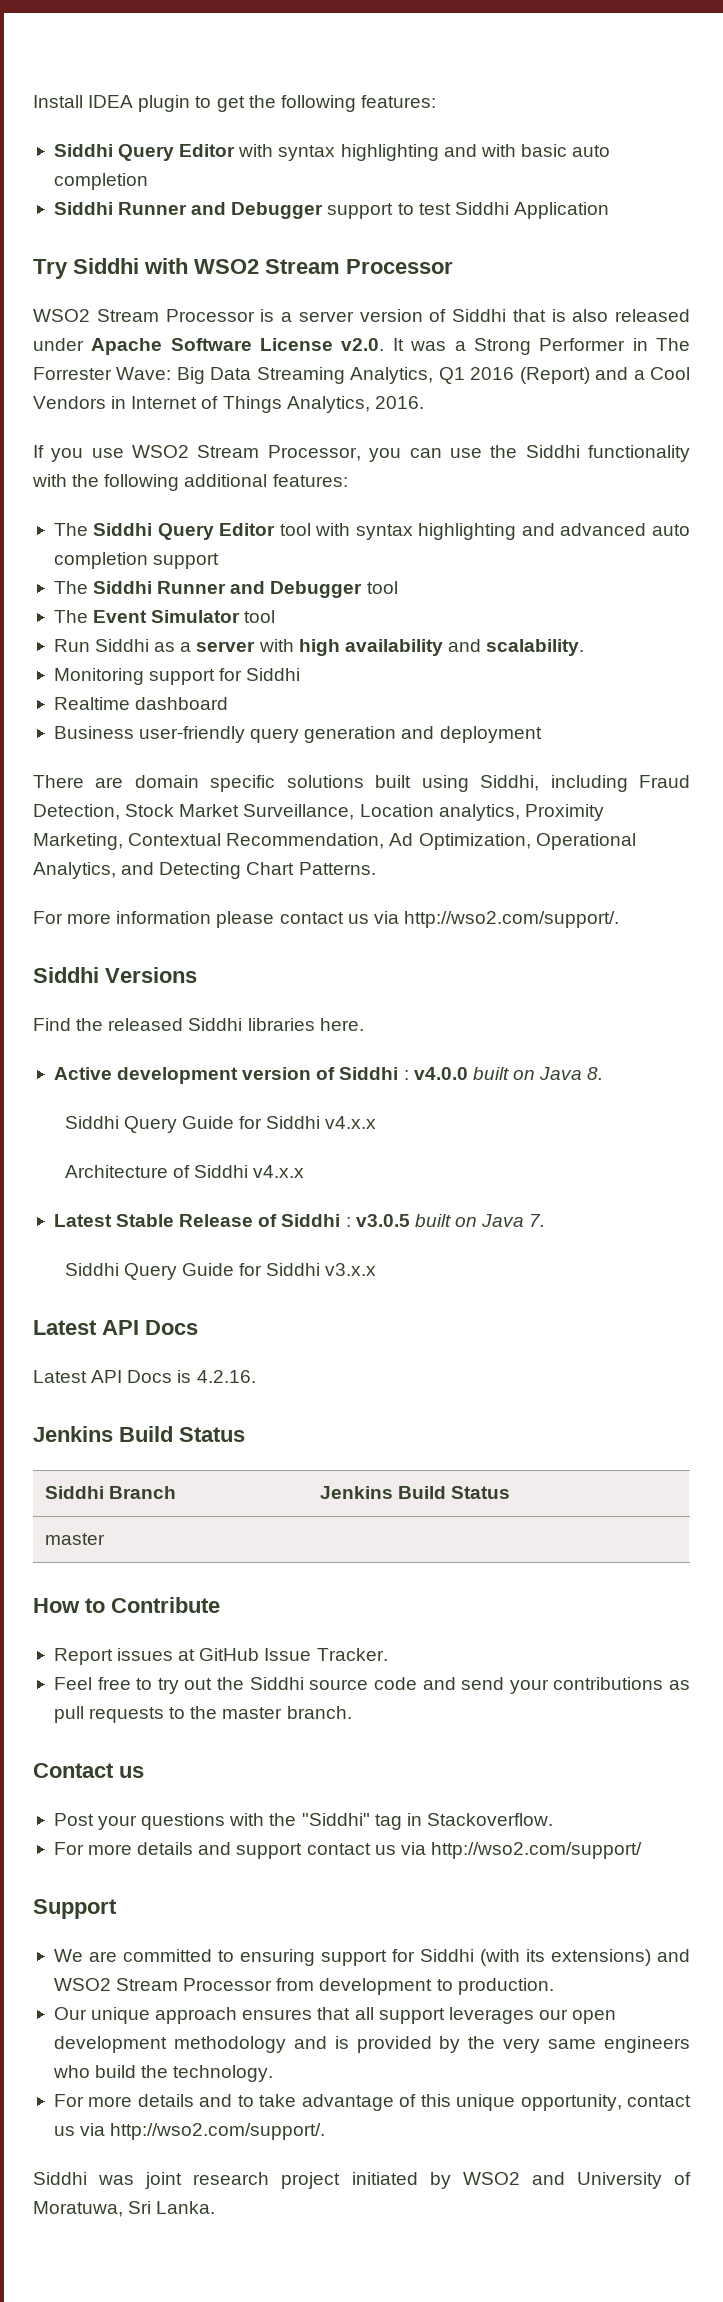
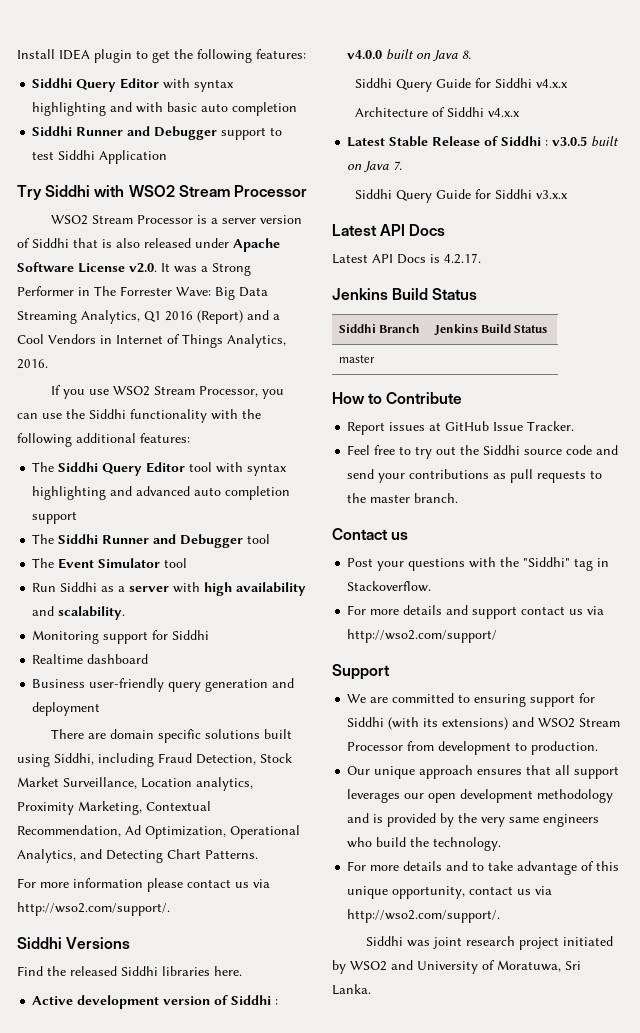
- Latest API Docs is 4.2.16.
+ Latest API Docs is 4.2.17.

